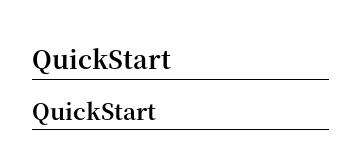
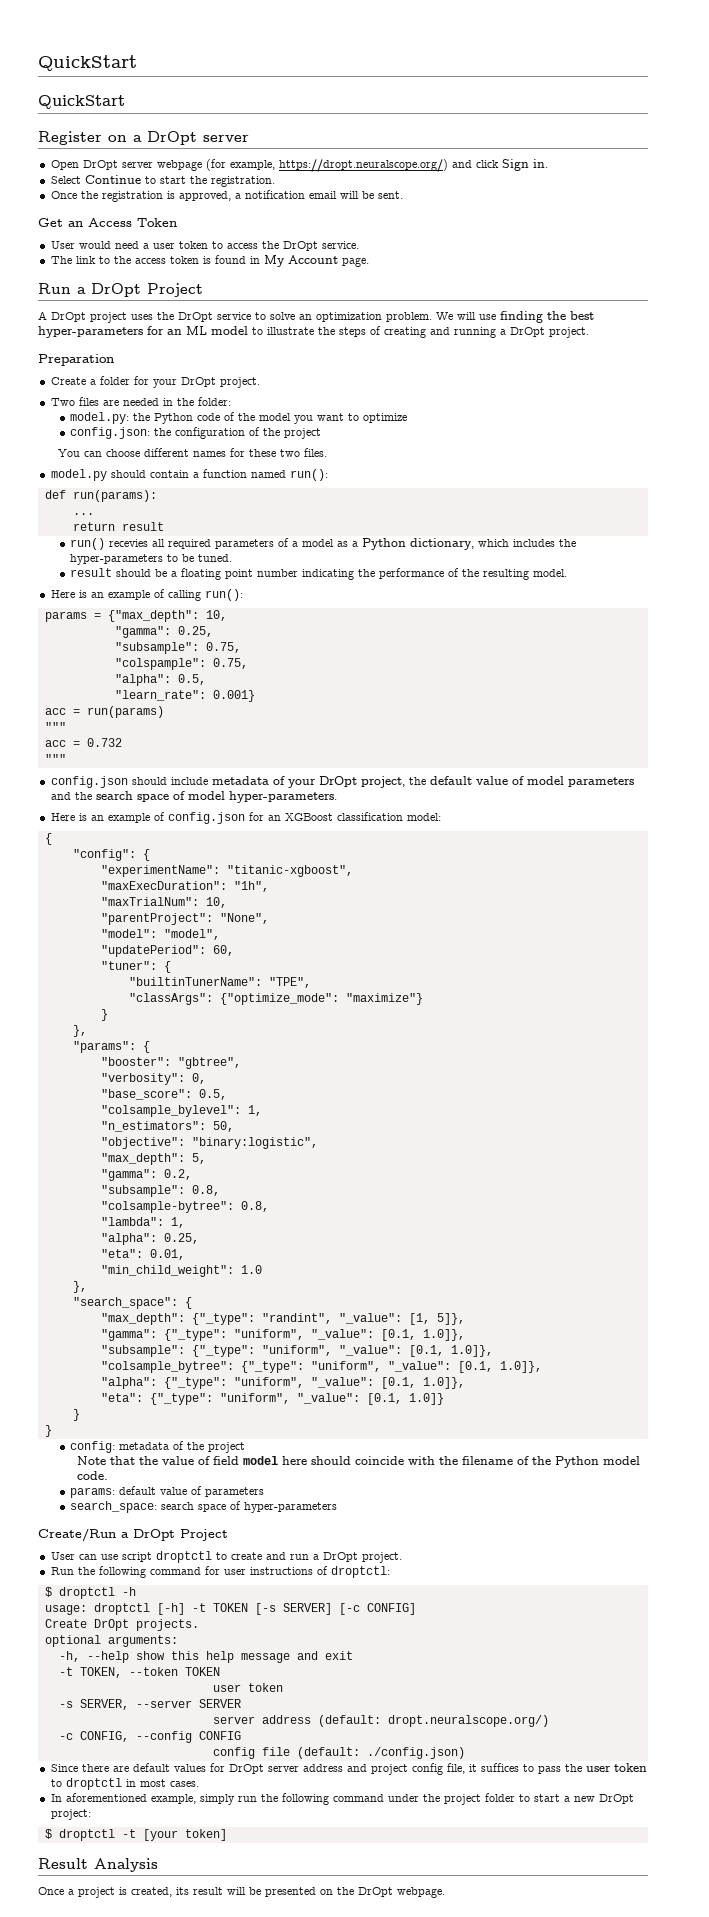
+ Register on a DrOpt server
+ Open DrOpt server webpage (for example, https://dropt.neuralscope.org/) and click Sign in.
+ Select Continue to start the registration.
+ Once the registration is approved, a notification email will be sent.
+ Get an Access Token
+ User would need a user token to access the DrOpt service.
+ The link to the access token is found in My Account page.
+ Run a DrOpt Project
+ A DrOpt project uses the DrOpt service to solve an optimization problem. We will use finding the best hyper-parameters for an ML model to illustrate the steps of creating and running a DrOpt project.
+ Preparation
+ Create a folder for your DrOpt project.
+ Two files are needed in the folder:
+ model.py: the Python code of the model you want to optimize
+ config.json: the configuration of the project
+ You can choose different names for these two files.
+ model.py should contain a function named run():
+ def run(params):
+ ...
+ return result
+ run() recevies all required parameters of a model as a Python dictionary, which includes the hyper-parameters to be tuned.
+ result should be a floating point number indicating the performance of the resulting model.
+ Here is an example of calling run():
+ params = {"max_depth": 10,
+ "gamma": 0.25,
+ "subsample": 0.75,
+ "colspample": 0.75,
+ "alpha": 0.5,
+ "learn_rate": 0.001}
+ acc = run(params)
+ """
+ acc = 0.732
+ """
+ config.json should include metadata of your DrOpt project, the default value of model parameters and the search space of model hyper-parameters.
+ Here is an example of config.json for an XGBoost classification model:
+ {
+ "config": {
+ "experimentName": "titanic-xgboost",
+ "maxExecDuration": "1h",
+ "maxTrialNum": 10,
+ "parentProject": "None",
+ "model": "model",
+ "updatePeriod": 60,
+ "tuner": {
+ "builtinTunerName": "TPE",
+ "classArgs": {"optimize_mode": "maximize"}
+ }
+ },
+ "params": {
+ "booster": "gbtree",
+ "verbosity": 0,
+ "base_score": 0.5,
+ "colsample_bylevel": 1,
+ "n_estimators": 50,
+ "objective": "binary:logistic",
+ "max_depth": 5,
+ "gamma": 0.2,
+ "subsample": 0.8,
+ "colsample-bytree": 0.8,
+ "lambda": 1,
+ "alpha": 0.25,
+ "eta": 0.01,
+ "min_child_weight": 1.0
+ },
+ "search_space": {
+ "max_depth": {"_type": "randint", "_value": [1, 5]},
+ "gamma": {"_type": "uniform", "_value": [0.1, 1.0]},
+ "subsample": {"_type": "uniform", "_value": [0.1, 1.0]},
+ "colsample_bytree": {"_type": "uniform", "_value": [0.1, 1.0]},
+ "alpha": {"_type": "uniform", "_value": [0.1, 1.0]},
+ "eta": {"_type": "uniform", "_value": [0.1, 1.0]}
+ }
+ }
+ config: metadata of the project
+ Note that the value of field model here should coincide with the filename of the Python model code.
+ params: default value of parameters
+ search_space: search space of hyper-parameters
+ Create/Run a DrOpt Project
+ User can use script droptctl to create and run a DrOpt project.
+ Run the following command for user instructions of droptctl:
+ $ droptctl -h
+ usage: droptctl [-h] -t TOKEN [-s SERVER] [-c CONFIG]
+ Create DrOpt projects.
+ optional arguments:
+ -h, --help show this help message and exit
+ -t TOKEN, --token TOKEN
+ user token
+ -s SERVER, --server SERVER
+ server address (default: dropt.neuralscope.org/)
+ -c CONFIG, --config CONFIG
+ config file (default: ./config.json)
+ Since there are default values for DrOpt server address and project config file, it suffices to pass the user token to droptctl in most cases.
+ In aforementioned example, simply run the following command under the project folder to start a new DrOpt project:
+ $ droptctl -t [your token]
+ Result Analysis
+ Once a project is created, its result will be presented on the DrOpt webpage.

